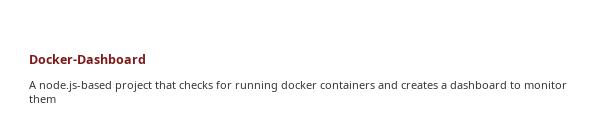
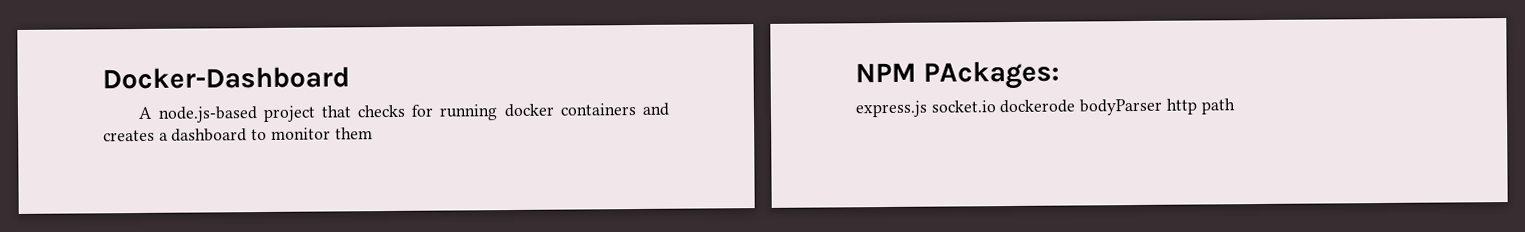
+ NPM PAckages:
+ express.js socket.io dockerode bodyParser http path

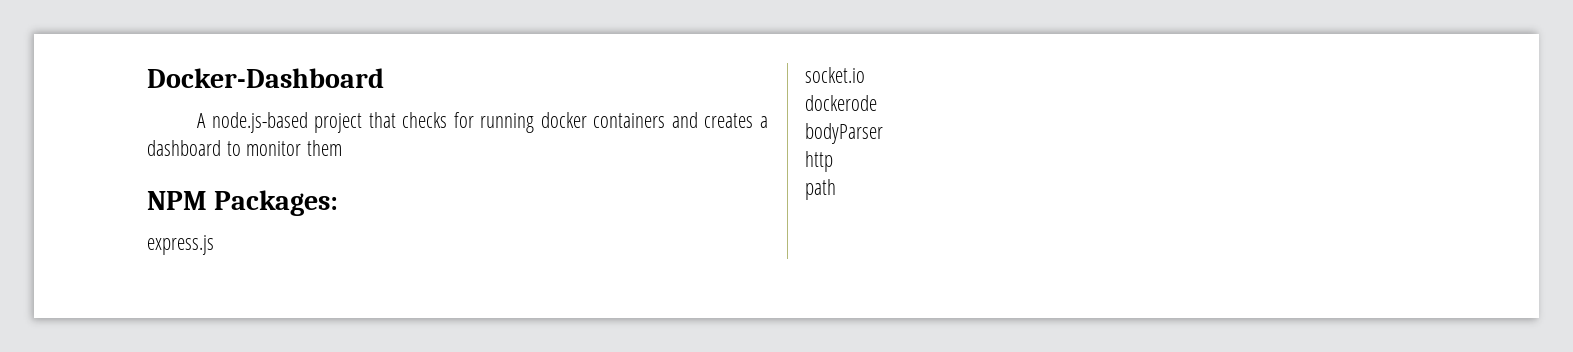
- NPM PAckages:
+ NPM Packages:
- express.js socket.io dockerode bodyParser http path
+ express.js
+ socket.io
+ dockerode
+ bodyParser
+ http
+ path

